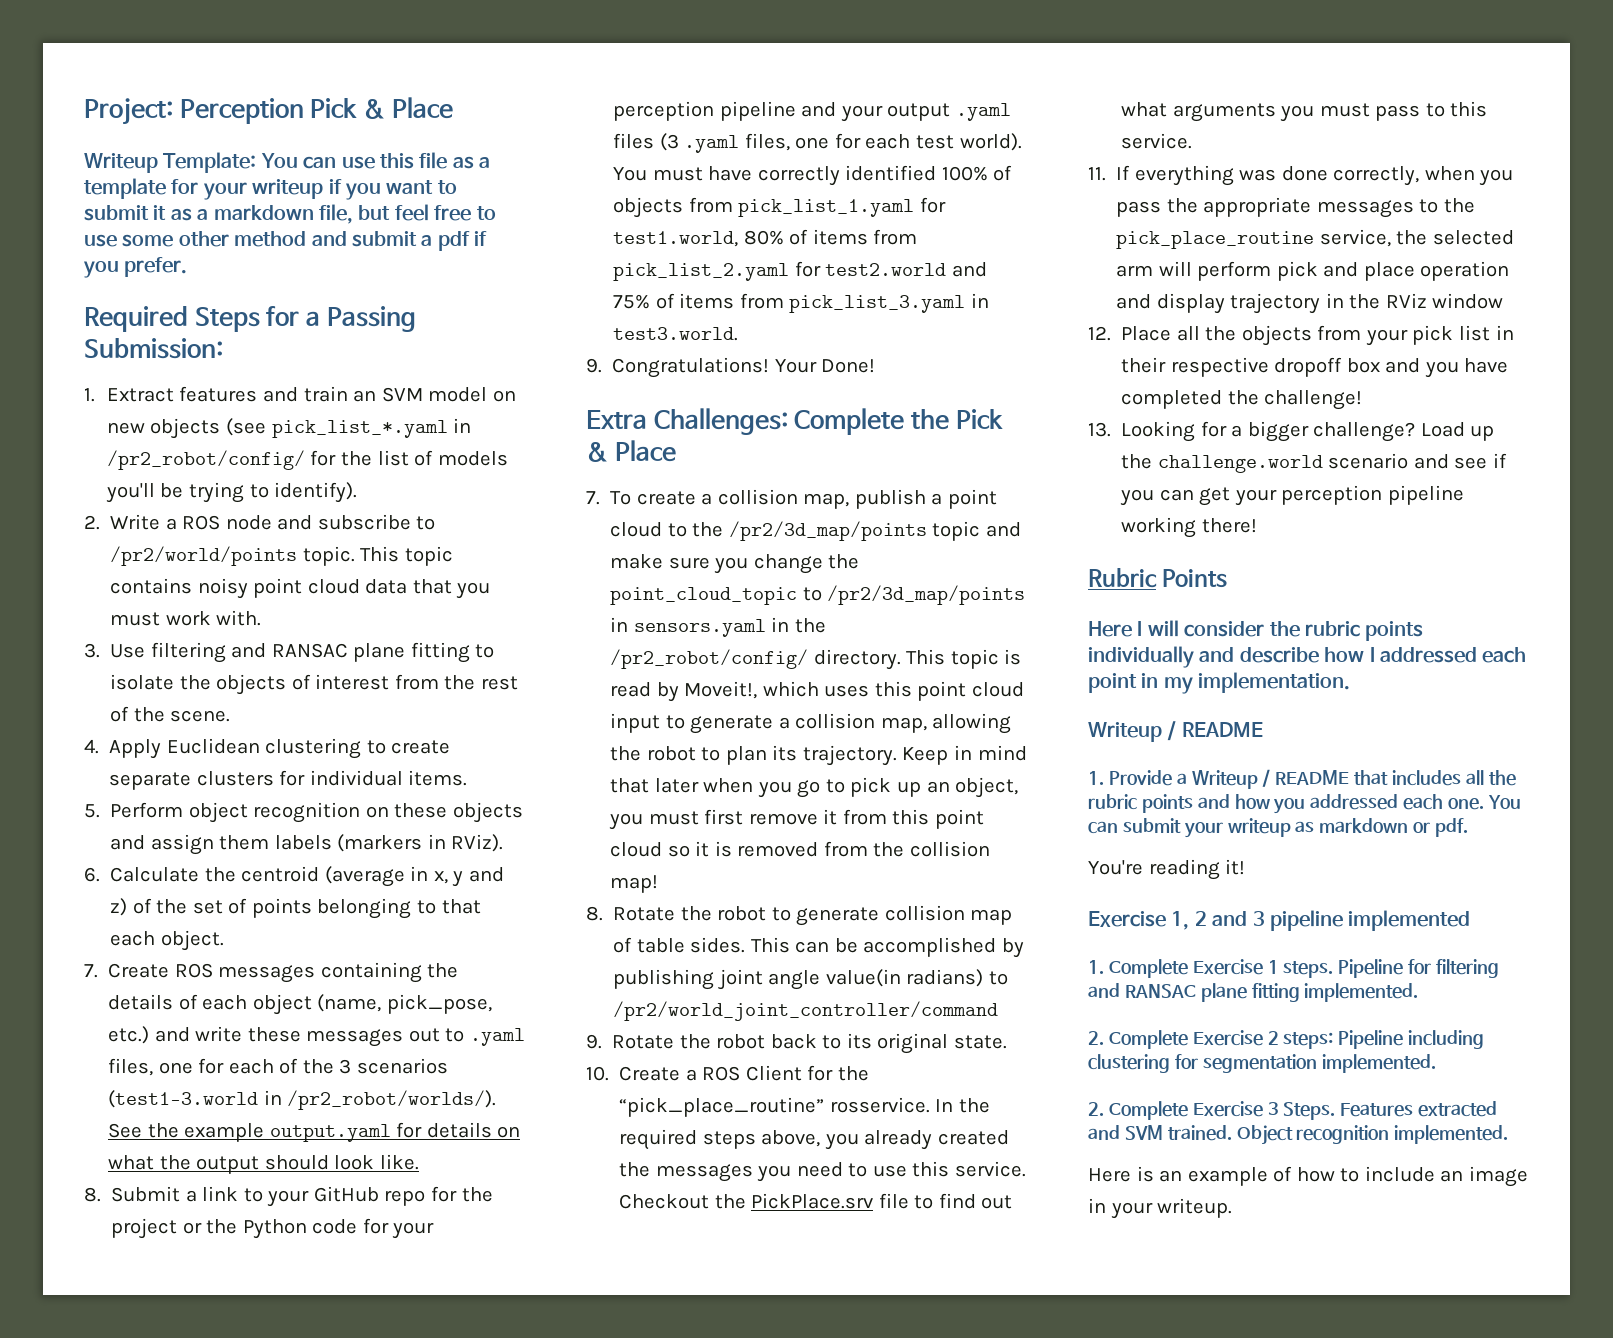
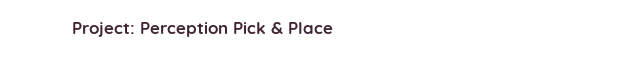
- Writeup Template: You can use this file as a template for your writeup if you want to submit it as a markdown file, but feel free to use some other method and submit a pdf if you prefer.
- Required Steps for a Passing Submission:
- 1. Extract features and train an SVM model on new objects (see pick_list_*.yaml in /pr2_robot/config/ for the list of models you'll be trying to identify).
- 2. Write a ROS node and subscribe to /pr2/world/points topic. This topic contains noisy point cloud data that you must work with.
- 3. Use filtering and RANSAC plane fitting to isolate the objects of interest from the rest of the scene.
- 4. Apply Euclidean clustering to create separate clusters for individual items.
- 5. Perform object recognition on these objects and assign them labels (markers in RViz).
- 6. Calculate the centroid (average in x, y and z) of the set of points belonging to that each object.
- 7. Create ROS messages containing the details of each object (name, pick_pose, etc.) and write these messages out to .yaml files, one for each of the 3 scenarios (test1-3.world in /pr2_robot/worlds/). See the example output.yaml for details on what the output should look like.
- 8. Submit a link to your GitHub repo for the project or the Python code for your perception pipeline and your output .yaml files (3 .yaml files, one for each test world). You must have correctly identified 100% of objects from pick_list_1.yaml for test1.world, 80% of items from pick_list_2.yaml for test2.world and 75% of items from pick_list_3.yaml in test3.world.
- 9. Congratulations! Your Done!
- Extra Challenges: Complete the Pick & Place
- 7. To create a collision map, publish a point cloud to the /pr2/3d_map/points topic and make sure you change the point_cloud_topic to /pr2/3d_map/points in sensors.yaml in the /pr2_robot/config/ directory. This topic is read by Moveit!, which uses this point cloud input to generate a collision map, allowing the robot to plan its trajectory. Keep in mind that later when you go to pick up an object, you must first remove it from this point cloud so it is removed from the collision map!
- 8. Rotate the robot to generate collision map of table sides. This can be accomplished by publishing joint angle value(in radians) to /pr2/world_joint_controller/command
- 9. Rotate the robot back to its original state.
- 10. Create a ROS Client for the “pick_place_routine” rosservice. In the required steps above, you already created the messages you need to use this service. Checkout the PickPlace.srv file to find out what arguments you must pass to this service.
- 11. If everything was done correctly, when you pass the appropriate messages to the pick_place_routine service, the selected arm will perform pick and place operation and display trajectory in the RViz window
- 12. Place all the objects from your pick list in their respective dropoff box and you have completed the challenge!
- 13. Looking for a bigger challenge? Load up the challenge.world scenario and see if you can get your perception pipeline working there!
- Rubric Points
- Here I will consider the rubric points individually and describe how I addressed each point in my implementation.
- Writeup / README
- 1. Provide a Writeup / README that includes all the rubric points and how you addressed each one. You can submit your writeup as markdown or pdf.
- You're reading it!
- Exercise 1, 2 and 3 pipeline implemented
- 1. Complete Exercise 1 steps. Pipeline for filtering and RANSAC plane fitting implemented.
- 2. Complete Exercise 2 steps: Pipeline including clustering for segmentation implemented.
- 2. Complete Exercise 3 Steps. Features extracted and SVM trained. Object recognition implemented.
- Here is an example of how to include an image in your writeup.

